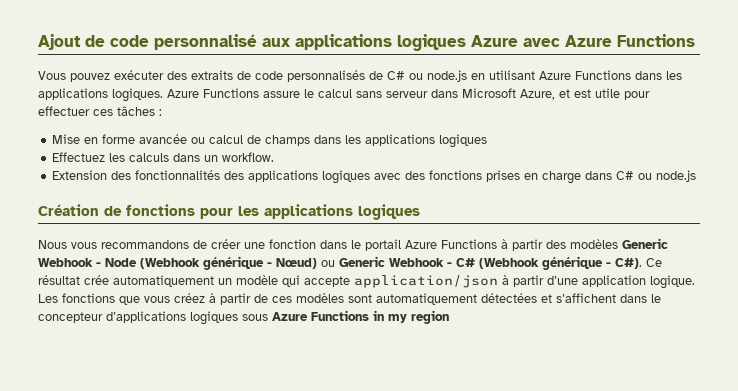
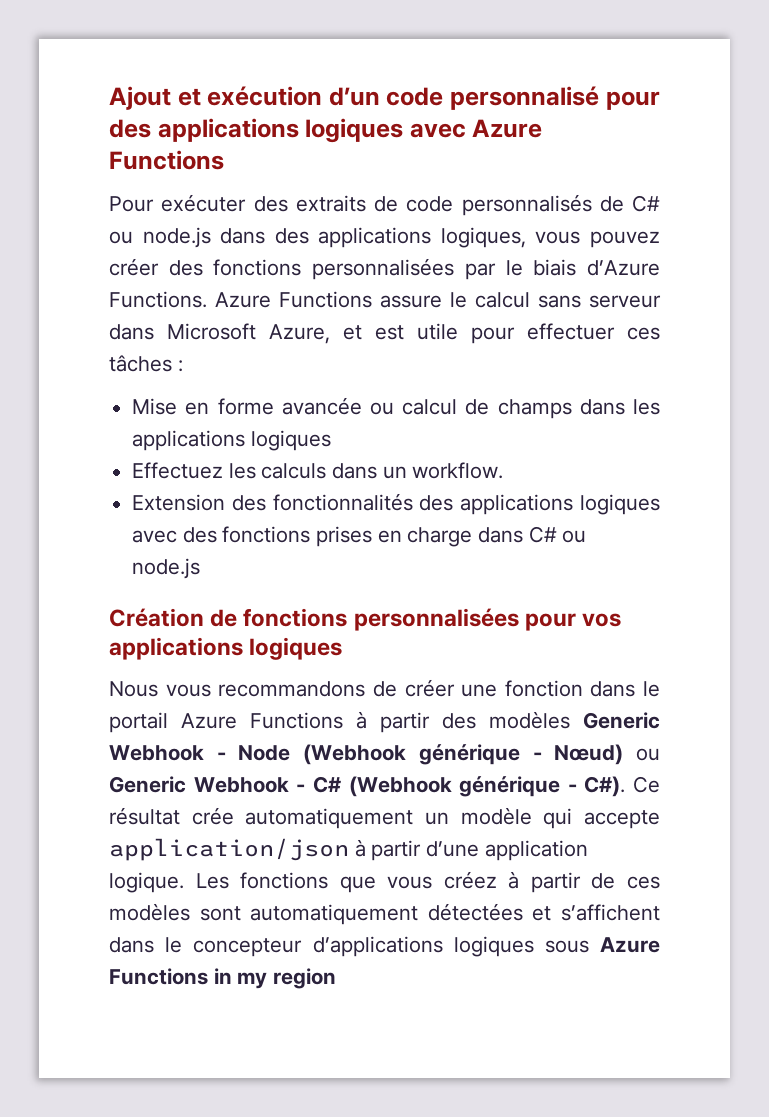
- Ajout de code personnalisé aux applications logiques Azure avec Azure Functions
+ Ajout et exécution d’un code personnalisé pour des applications logiques avec Azure Functions
- Vous pouvez exécuter des extraits de code personnalisés de C# ou node.js en utilisant Azure Functions dans les applications logiques.
+ Pour exécuter des extraits de code personnalisés de C# ou node.js dans des applications logiques, vous pouvez créer des fonctions personnalisées par le biais d’Azure Functions.
- Création de fonctions pour les applications logiques
+ Création de fonctions personnalisées pour vos applications logiques

